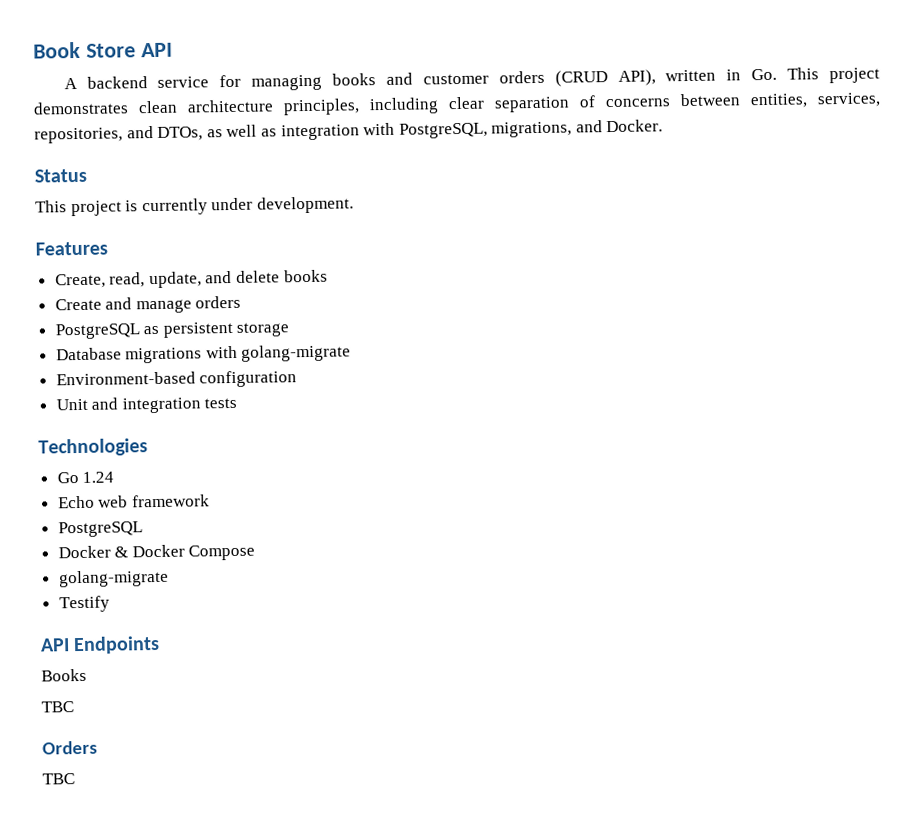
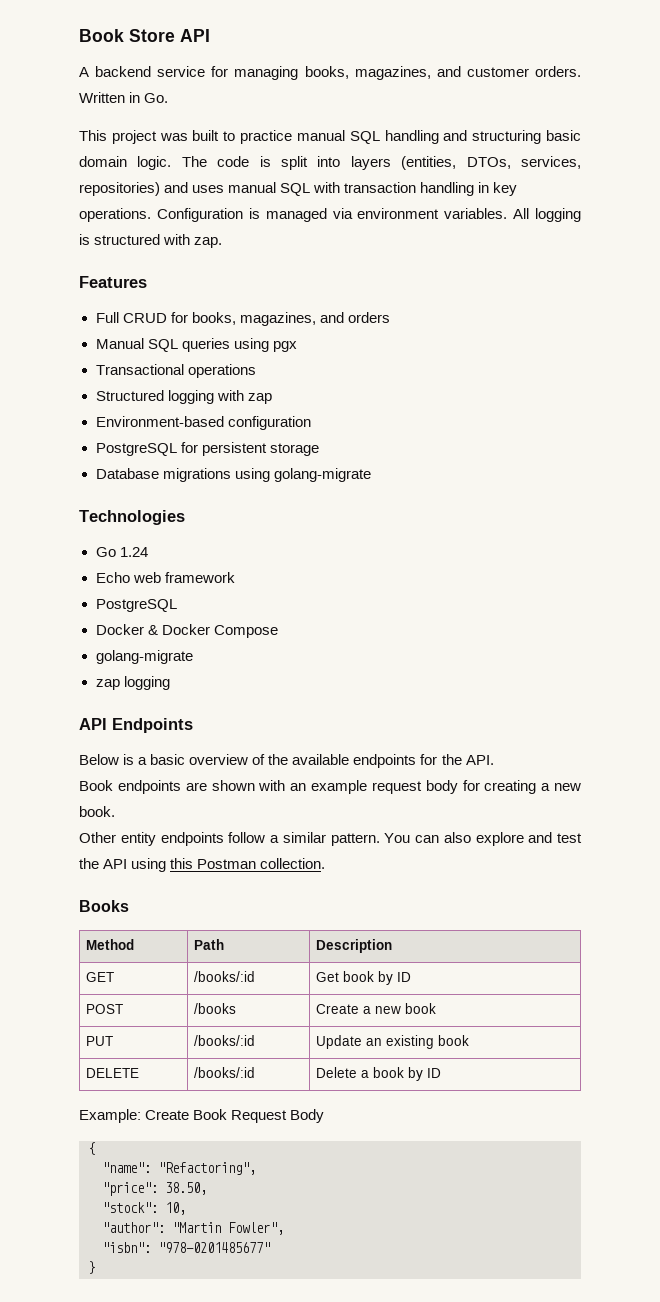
- A backend service for managing books and customer orders (CRUD API), written in Go. This project demonstrates clean architecture principles, including clear separation of concerns between entities, services, repositories, and DTOs, as well as integration with PostgreSQL, migrations, and Docker.
- Status
- This project is currently under development.
+ A backend service for managing books, magazines, and customer orders. Written in Go.
+ This project was built to practice manual SQL handling and structuring basic domain logic. The code is split into layers (entities, DTOs, services, repositories) and uses manual SQL with transaction handling in key operations. Configuration is managed via environment variables. All logging is structured with zap.
  Features
- Create, read, update, and delete books
- Create and manage orders
- PostgreSQL as persistent storage
+ Full CRUD for books, magazines, and orders
+ Manual SQL queries using pgx
+ Transactional operations
+ Structured logging with zap
+ Environment-based configuration
+ PostgreSQL for persistent storage
- Database migrations with golang-migrate
- Environment-based configuration
- Unit and integration tests
+ Database migrations using golang-migrate
- Testify
+ zap logging
+ Below is a basic overview of the available endpoints for the API.
+ Book endpoints are shown with an example request body for creating a new book.
+ Other entity endpoints follow a similar pattern. You can also explore and test the API using this Postman collection.
  Books
- TBC
- Orders
- TBC
+ Method | Path | Description
+ GET | /books/:id | Get book by ID
+ POST | /books | Create a new book
+ PUT | /books/:id | Update an existing book
+ DELETE | /books/:id | Delete a book by ID
+ Example: Create Book Request Body
+ {
+ "name": "Refactoring",
+ "price": 38.50,
+ "stock": 10,
+ "author": "Martin Fowler",
+ "isbn": "978-0201485677"
+ }

